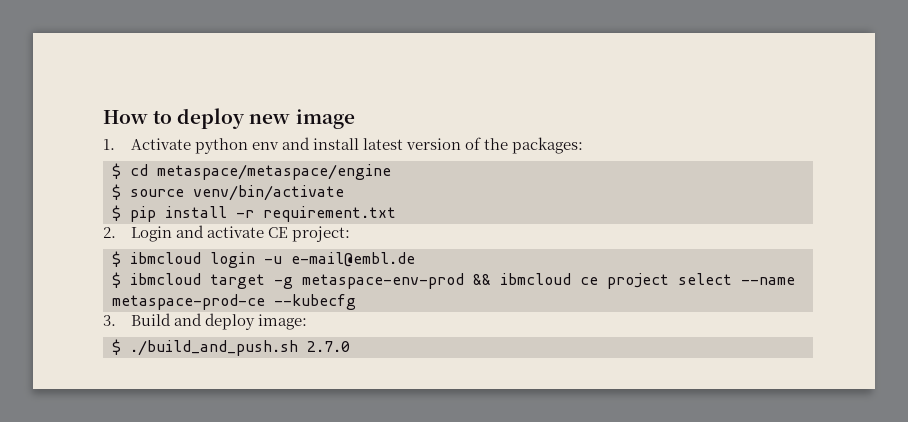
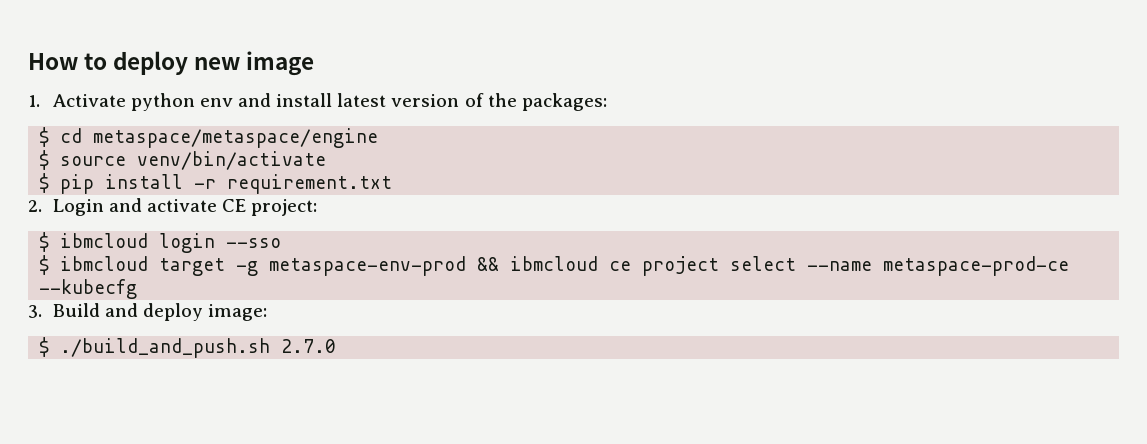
- $ ibmcloud login -u e-mail@embl.de
+ $ ibmcloud login --sso

